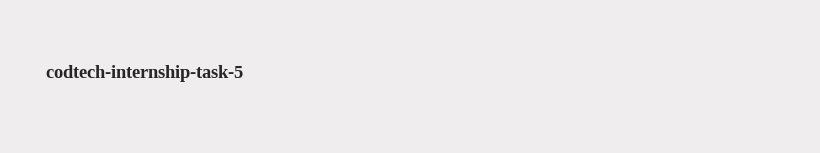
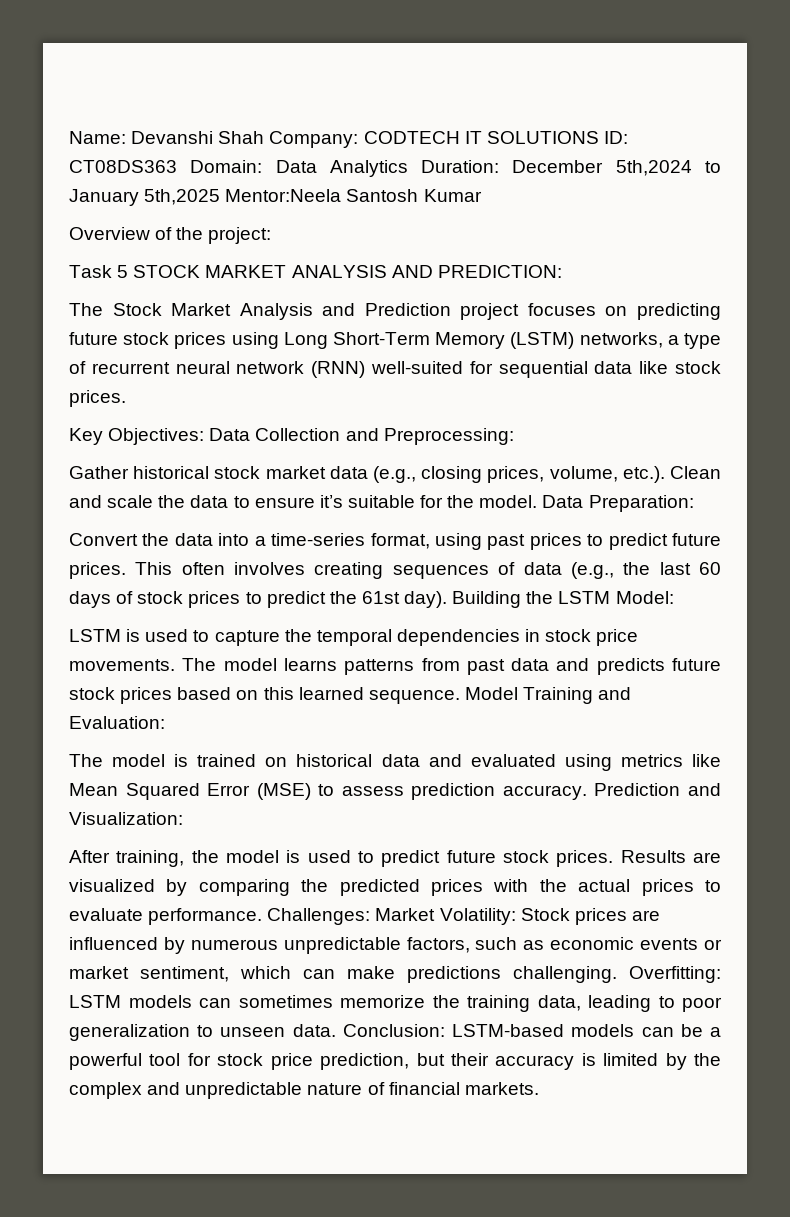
- codtech-internship-task-5
+ Name: Devanshi Shah Company: CODTECH IT SOLUTIONS ID: CT08DS363 Domain: Data Analytics Duration: December 5th,2024 to January 5th,2025 Mentor:Neela Santosh Kumar
+ Overview of the project:
+ Task 5 STOCK MARKET ANALYSIS AND PREDICTION:
+ The Stock Market Analysis and Prediction project focuses on predicting future stock prices using Long Short-Term Memory (LSTM) networks, a type of recurrent neural network (RNN) well-suited for sequential data like stock prices.
+ Key Objectives: Data Collection and Preprocessing:
+ Gather historical stock market data (e.g., closing prices, volume, etc.). Clean and scale the data to ensure it’s suitable for the model. Data Preparation:
+ Convert the data into a time-series format, using past prices to predict future prices. This often involves creating sequences of data (e.g., the last 60 days of stock prices to predict the 61st day). Building the LSTM Model:
+ LSTM is used to capture the temporal dependencies in stock price movements. The model learns patterns from past data and predicts future stock prices based on this learned sequence. Model Training and Evaluation:
+ The model is trained on historical data and evaluated using metrics like Mean Squared Error (MSE) to assess prediction accuracy. Prediction and Visualization:
+ After training, the model is used to predict future stock prices. Results are visualized by comparing the predicted prices with the actual prices to evaluate performance. Challenges: Market Volatility: Stock prices are influenced by numerous unpredictable factors, such as economic events or market sentiment, which can make predictions challenging. Overfitting: LSTM models can sometimes memorize the training data, leading to poor generalization to unseen data. Conclusion: LSTM-based models can be a powerful tool for stock price prediction, but their accuracy is limited by the complex and unpredictable nature of financial markets.

